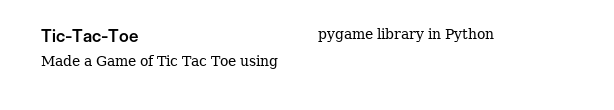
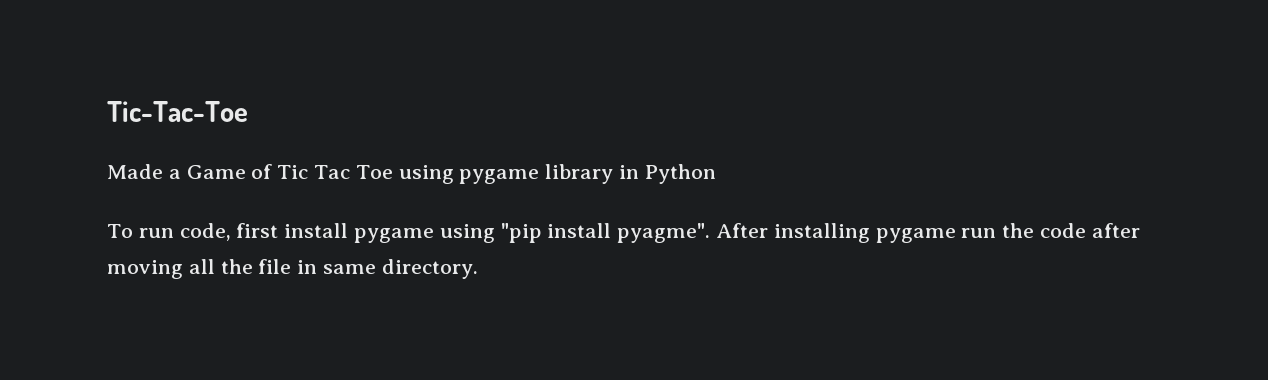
+ To run code, first install pygame using "pip install pyagme". After installing pygame run the code after moving all the file in same directory.

